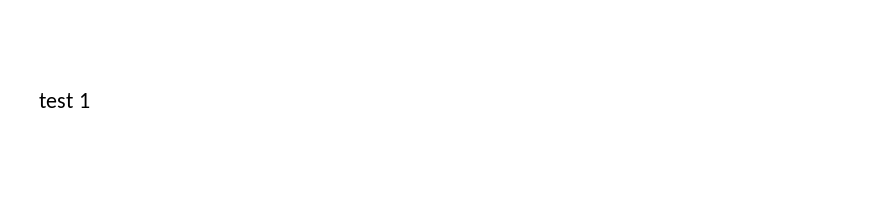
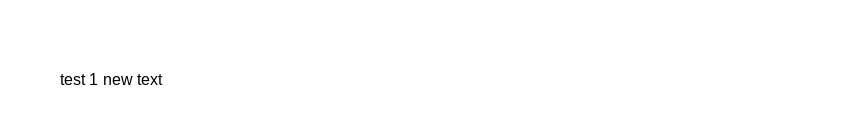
- test 1
+ test 1 new text

